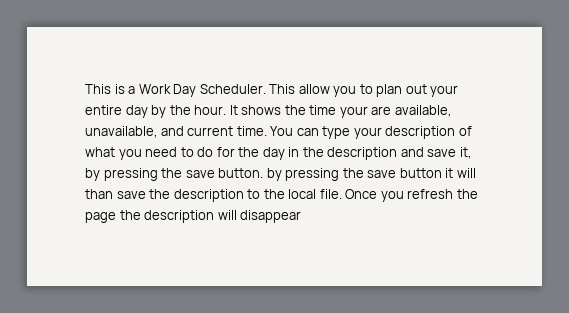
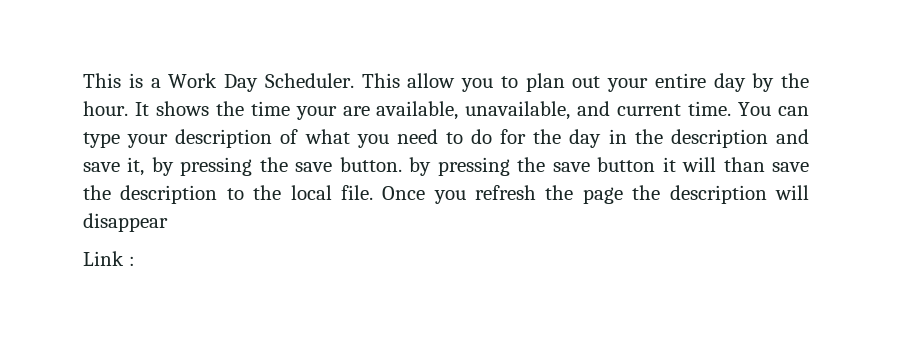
+ Link :

